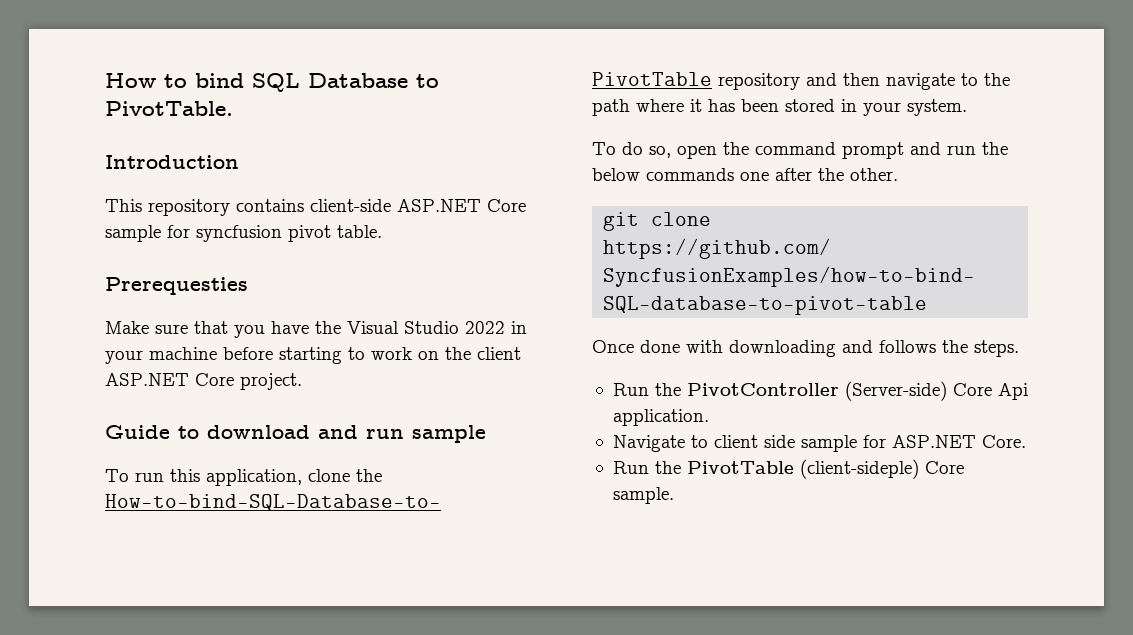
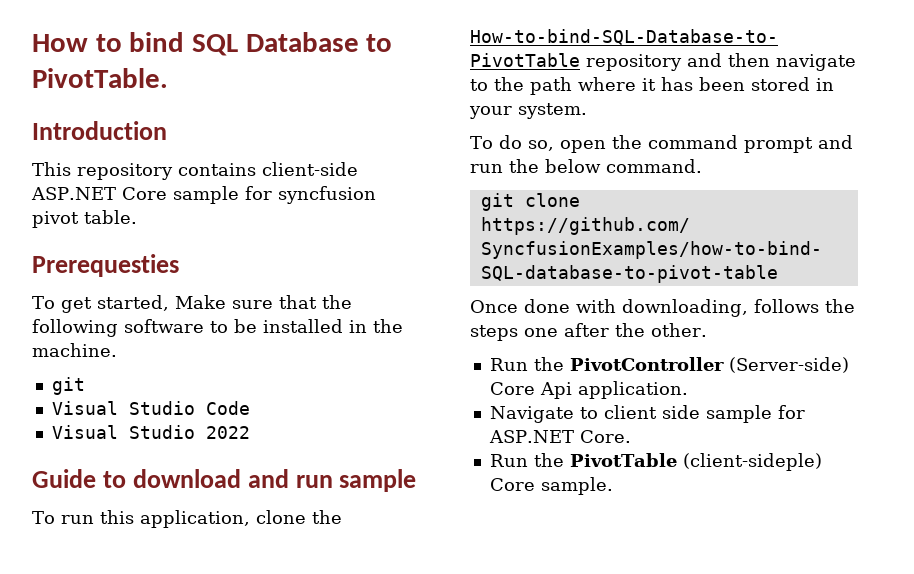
- Make sure that you have the Visual Studio 2022 in your machine before starting to work on the client ASP.NET Core project.
+ To get started, Make sure that the following software to be installed in the machine.
+ git
+ Visual Studio Code
+ Visual Studio 2022
- To do so, open the command prompt and run the below commands one after the other.
+ To do so, open the command prompt and run the below command.
- Once done with downloading and follows the steps.
+ Once done with downloading, follows the steps one after the other.

